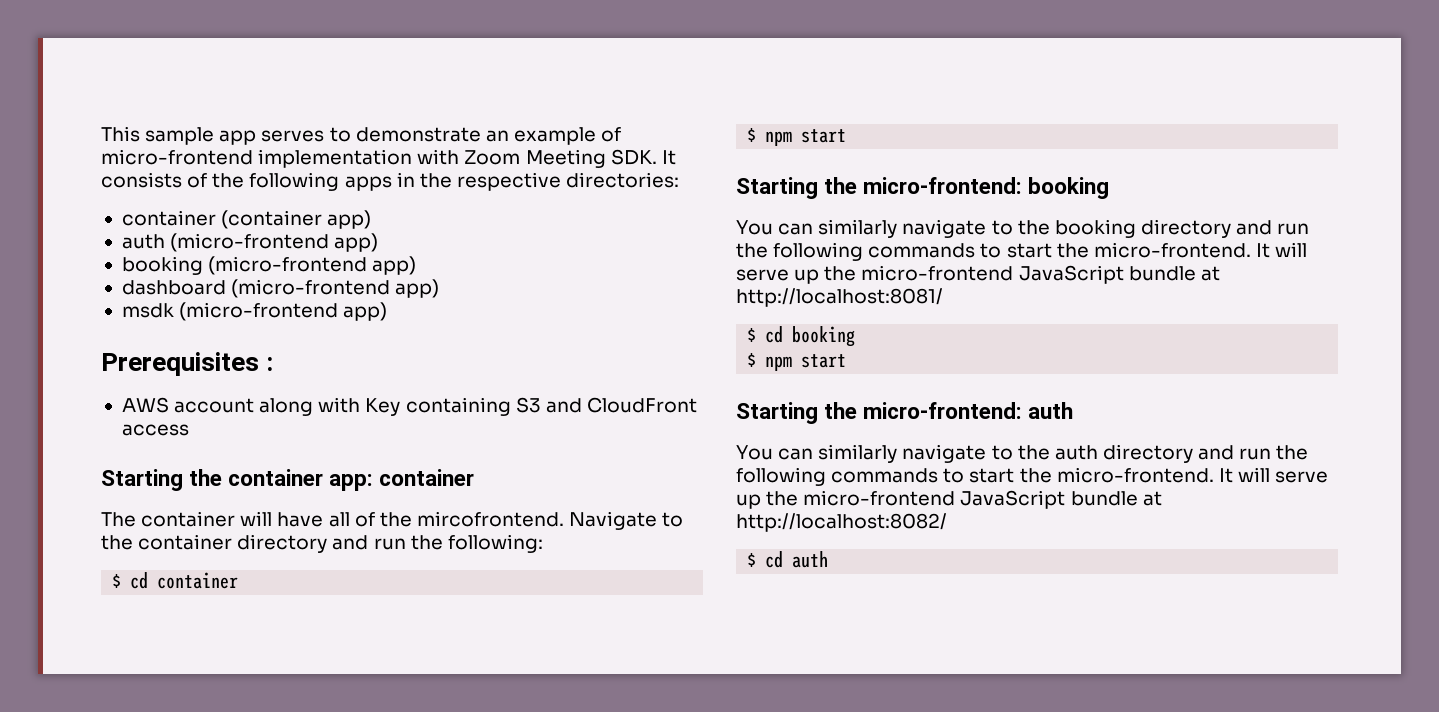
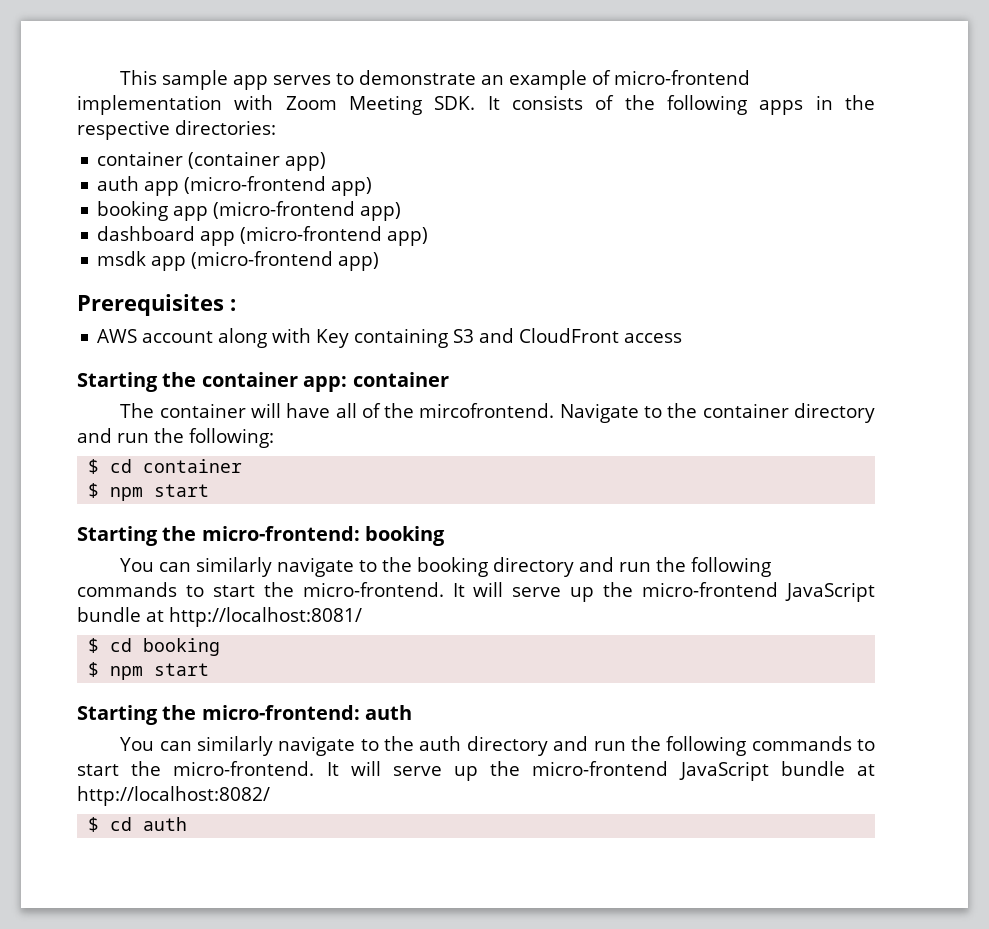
- auth (micro-frontend app)
+ auth app (micro-frontend app)
- booking (micro-frontend app)
+ booking app (micro-frontend app)
- dashboard (micro-frontend app)
+ dashboard app (micro-frontend app)
- msdk (micro-frontend app)
+ msdk app (micro-frontend app)

